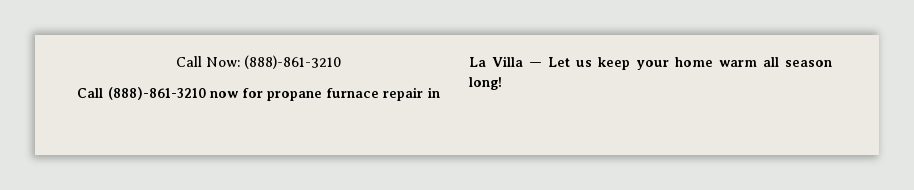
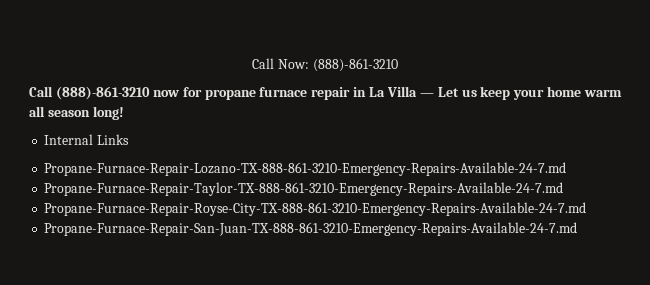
+ Internal Links
+ Propane-Furnace-Repair-Lozano-TX-888-861-3210-Emergency-Repairs-Available-24-7.md
+ Propane-Furnace-Repair-Taylor-TX-888-861-3210-Emergency-Repairs-Available-24-7.md
+ Propane-Furnace-Repair-Royse-City-TX-888-861-3210-Emergency-Repairs-Available-24-7.md
+ Propane-Furnace-Repair-San-Juan-TX-888-861-3210-Emergency-Repairs-Available-24-7.md

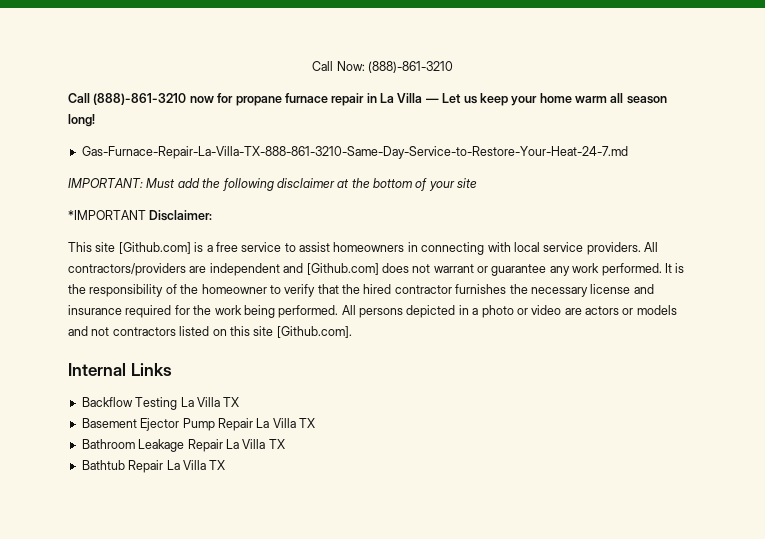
+ Gas-Furnace-Repair-La-Villa-TX-888-861-3210-Same-Day-Service-to-Restore-Your-Heat-24-7.md
+ IMPORTANT: Must add the following disclaimer at the bottom of your site
+ *IMPORTANT Disclaimer:
+ This site [Github.com] is a free service to assist homeowners in connecting with local service providers. All contractors/providers are independent and [Github.com] does not warrant or guarantee any work performed. It is the responsibility of the homeowner to verify that the hired contractor furnishes the necessary license and insurance required for the work being performed. All persons depicted in a photo or video are actors or models and not contractors listed on this site [Github.com].
  Internal Links
- Propane-Furnace-Repair-Lozano-TX-888-861-3210-Emergency-Repairs-Available-24-7.md
- Propane-Furnace-Repair-Taylor-TX-888-861-3210-Emergency-Repairs-Available-24-7.md
- Propane-Furnace-Repair-Royse-City-TX-888-861-3210-Emergency-Repairs-Available-24-7.md
- Propane-Furnace-Repair-San-Juan-TX-888-861-3210-Emergency-Repairs-Available-24-7.md
+ Backflow Testing La Villa TX
+ Basement Ejector Pump Repair La Villa TX
+ Bathroom Leakage Repair La Villa TX
+ Bathtub Repair La Villa TX

